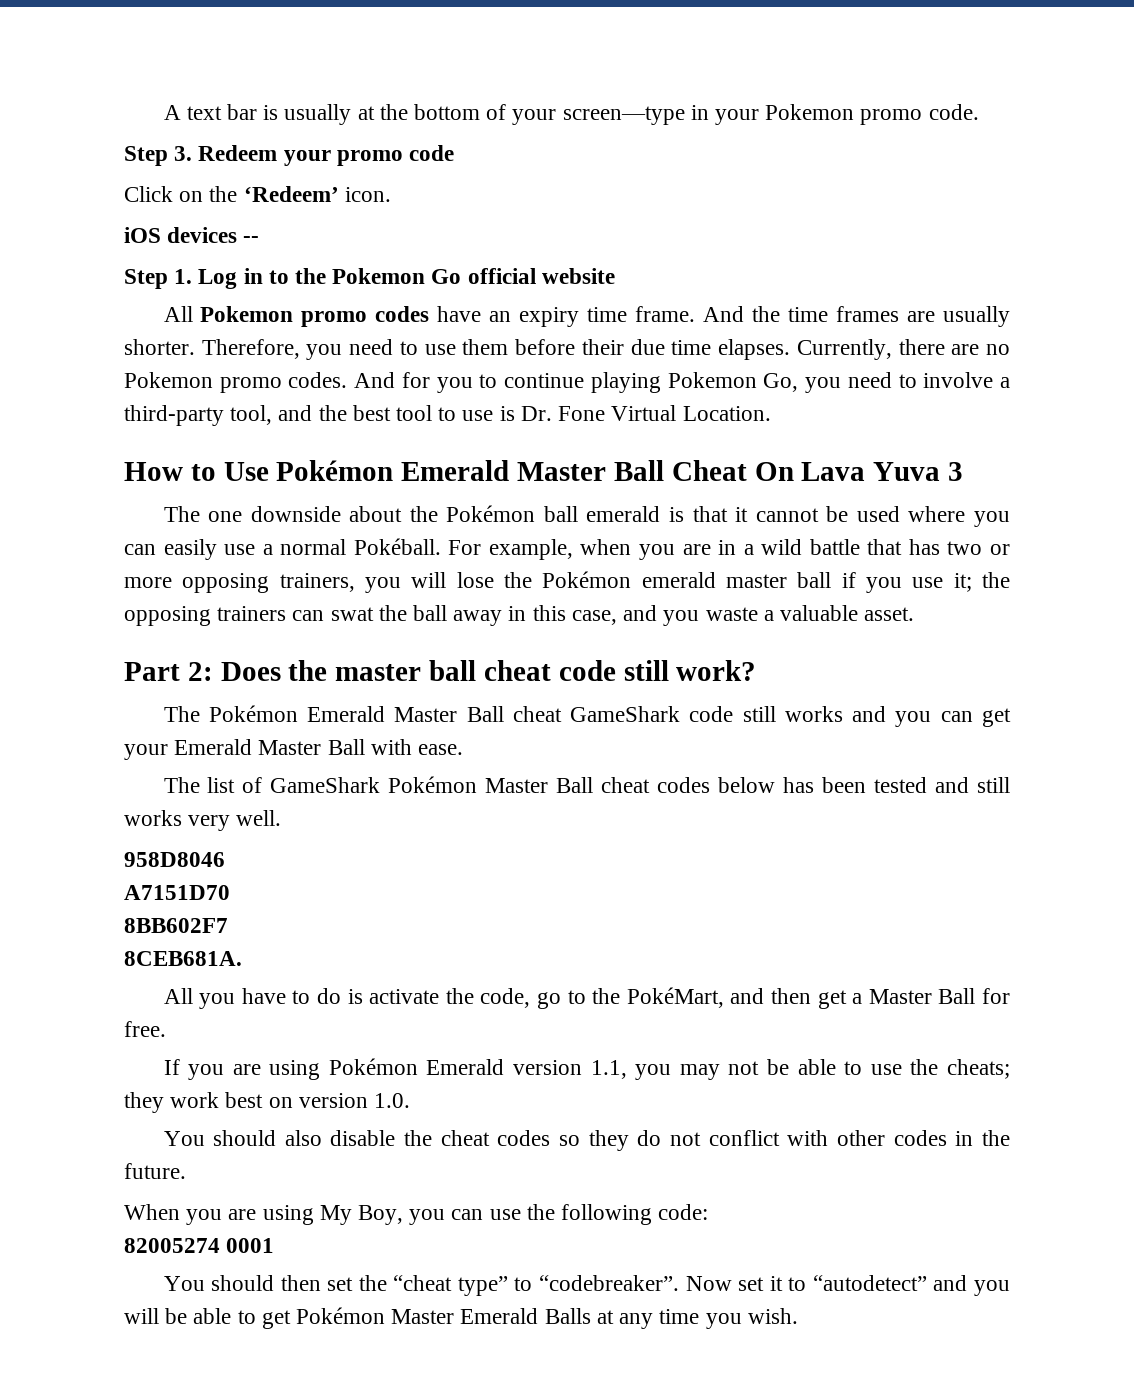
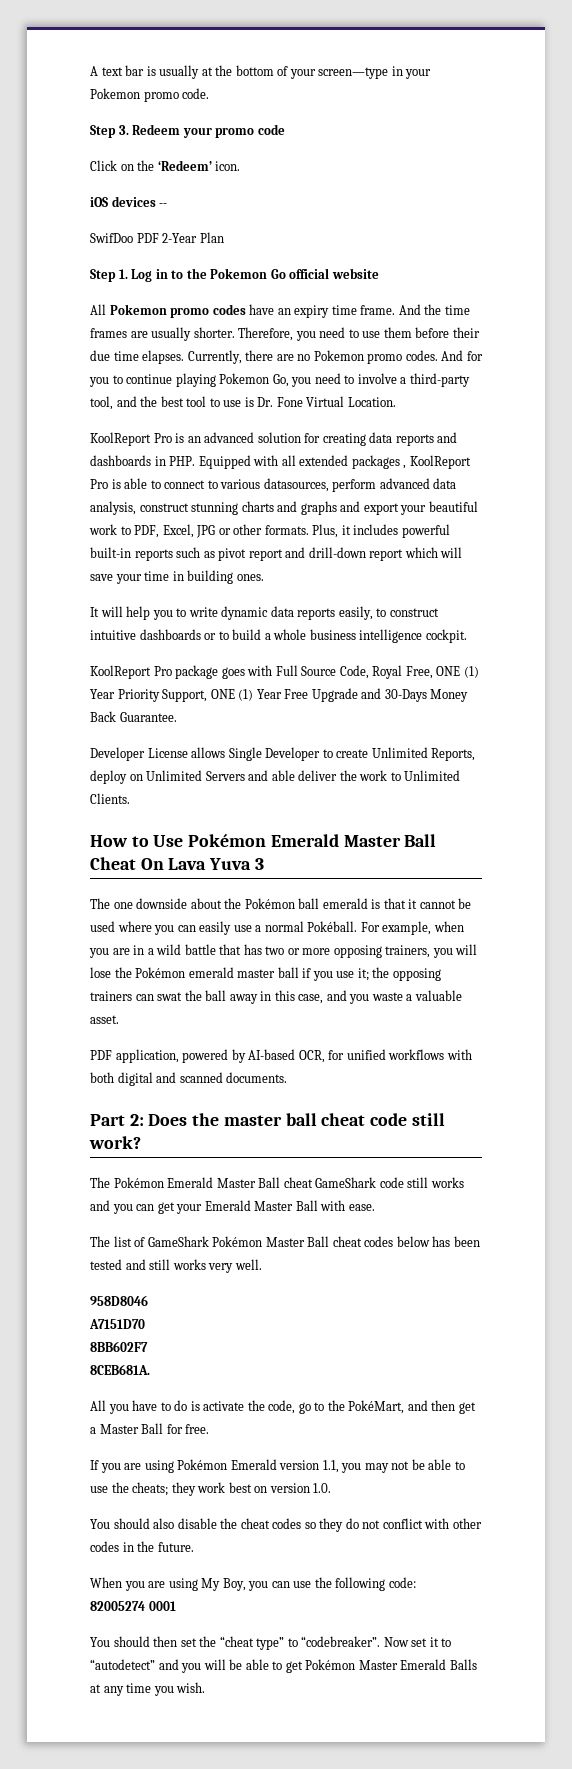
+ SwifDoo PDF 2-Year Plan
+ KoolReport Pro is an advanced solution for creating data reports and dashboards in PHP. Equipped with all extended packages , KoolReport Pro is able to connect to various datasources, perform advanced data analysis, construct stunning charts and graphs and export your beautiful work to PDF, Excel, JPG or other formats. Plus, it includes powerful built-in reports such as pivot report and drill-down report which will save your time in building ones.
+ It will help you to write dynamic data reports easily, to construct intuitive dashboards or to build a whole business intelligence cockpit.
+ KoolReport Pro package goes with Full Source Code, Royal Free, ONE (1) Year Priority Support, ONE (1) Year Free Upgrade and 30-Days Money Back Guarantee.
+ Developer License allows Single Developer to create Unlimited Reports, deploy on Unlimited Servers and able deliver the work to Unlimited Clients.
+ PDF application, powered by AI-based OCR, for unified workflows with both digital and scanned documents.

